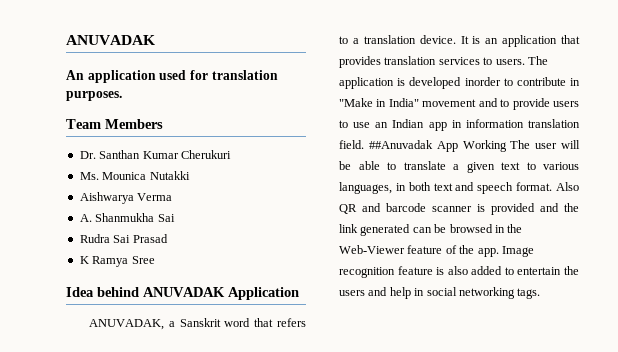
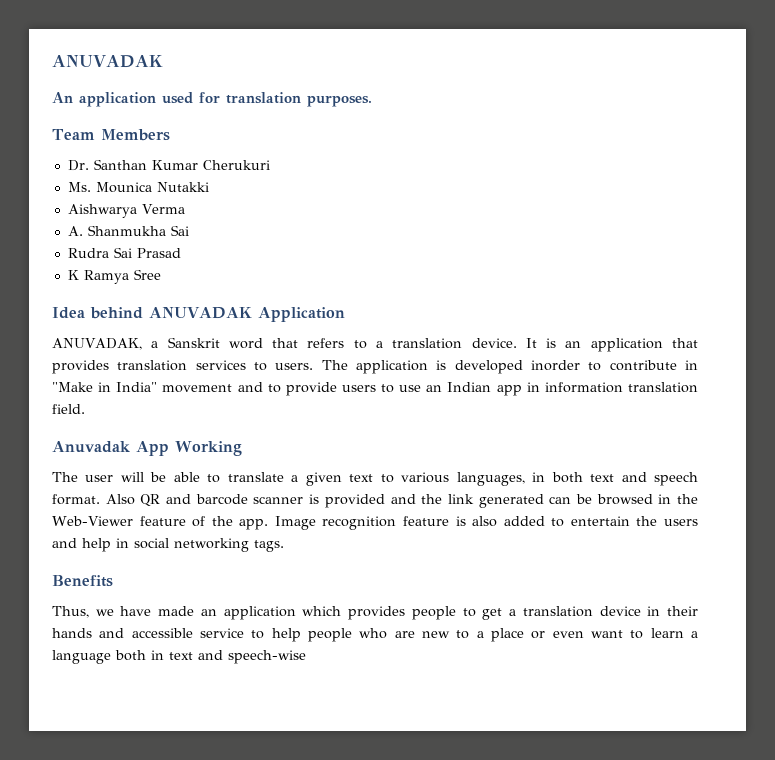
- The application is developed inorder to contribute in "Make in India" movement and to provide users to use an Indian app in information translation field. ##Anuvadak App Working The user will be able to translate a given text to various languages, in both text and speech format.
+ The application is developed inorder to contribute in "Make in India" movement and to provide users to use an Indian app in information translation field.
+ Anuvadak App Working
+ The user will be able to translate a given text to various languages, in both text and speech format.
+ Benefits
+ Thus, we have made an application which provides people to get a translation device in their hands and accessible service to help people who are new to a place or even want to learn a language both in text and speech-wise

